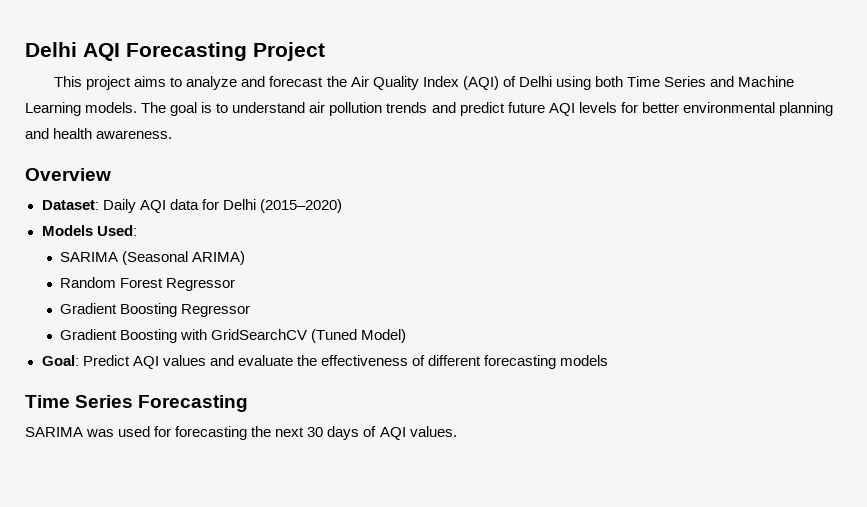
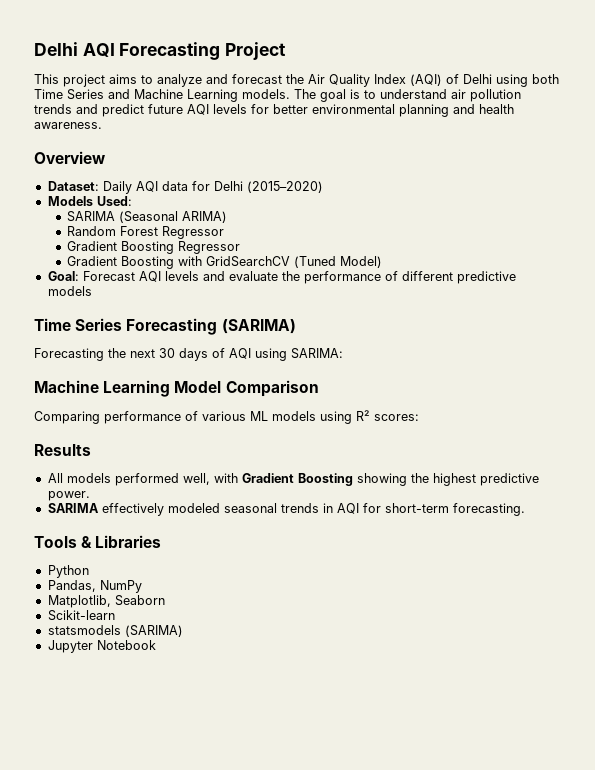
- Goal: Predict AQI values and evaluate the effectiveness of different forecasting models
+ Goal: Forecast AQI levels and evaluate the performance of different predictive models
- Time Series Forecasting
- SARIMA was used for forecasting the next 30 days of AQI values.
+ Time Series Forecasting (SARIMA)
+ Forecasting the next 30 days of AQI using SARIMA:
+ Machine Learning Model Comparison
+ Comparing performance of various ML models using R² scores:
+ Results
+ All models performed well, with Gradient Boosting showing the highest predictive power.
+ SARIMA effectively modeled seasonal trends in AQI for short-term forecasting.
+ Tools & Libraries
+ Python
+ Pandas, NumPy
+ Matplotlib, Seaborn
+ Scikit-learn
+ statsmodels (SARIMA)
+ Jupyter Notebook

